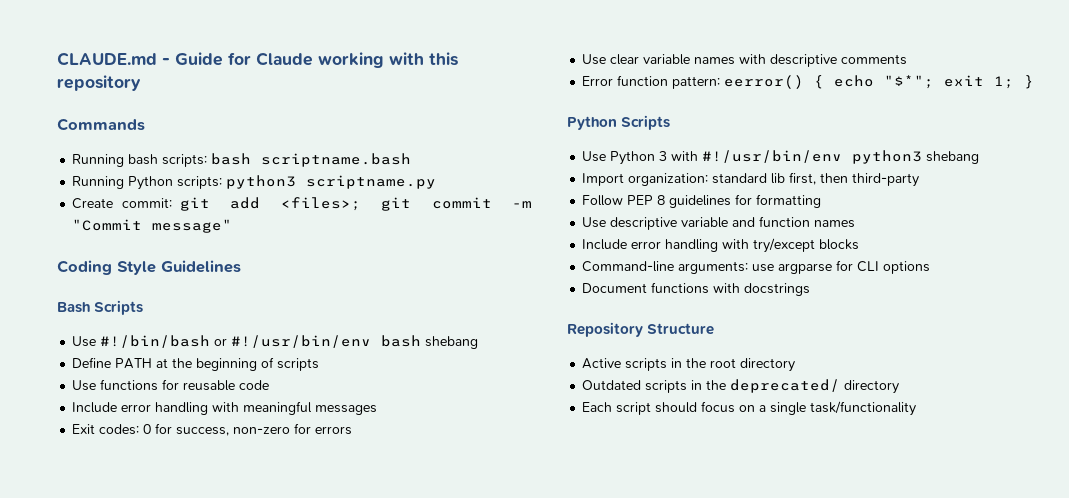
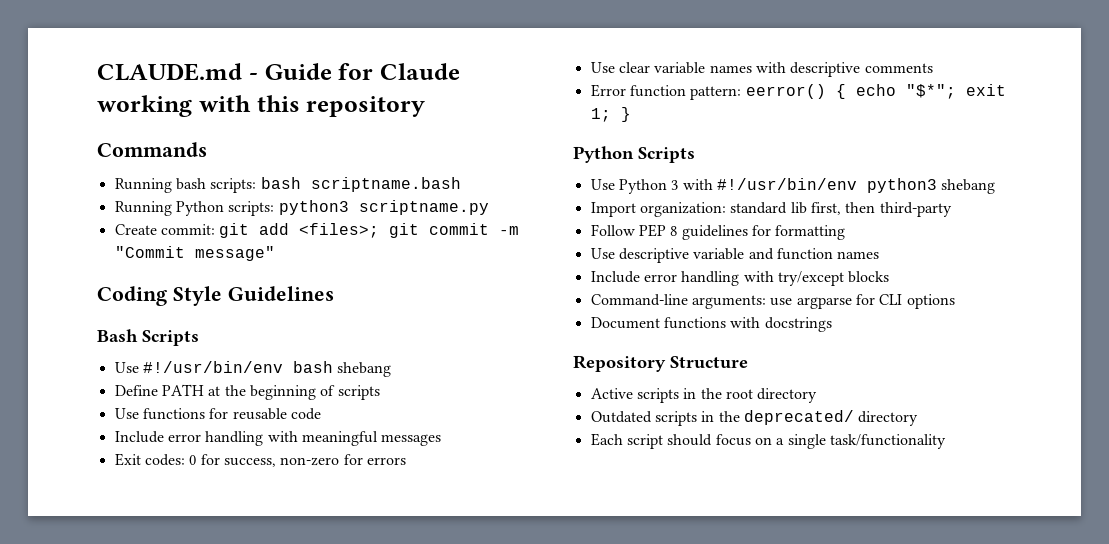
- Use #!/bin/bash or #!/usr/bin/env bash shebang
+ Use #!/usr/bin/env bash shebang

